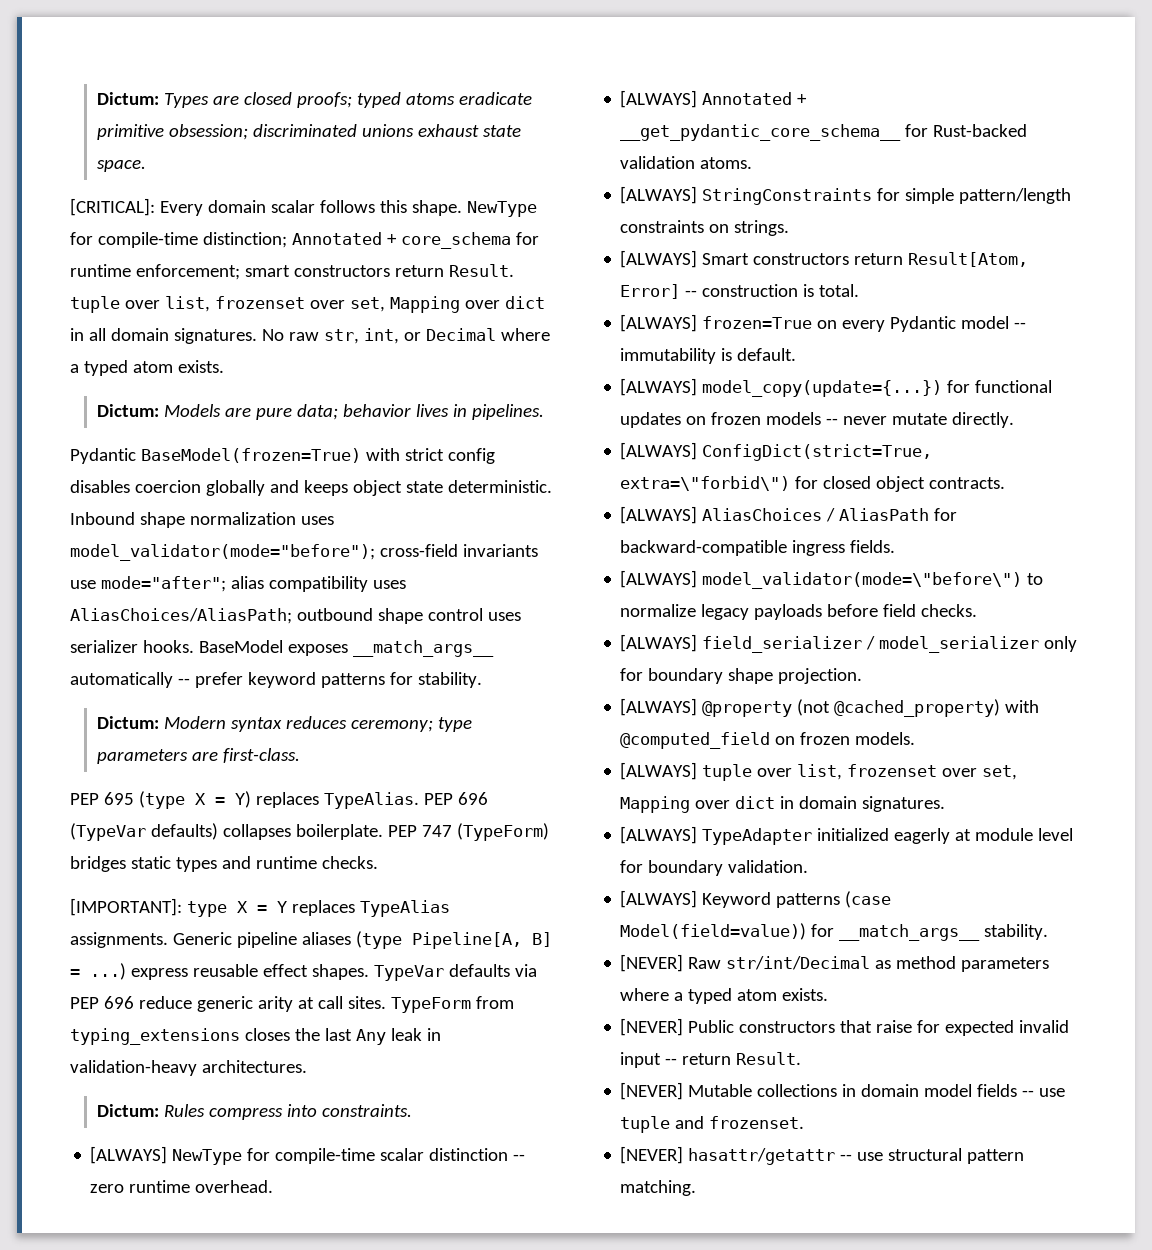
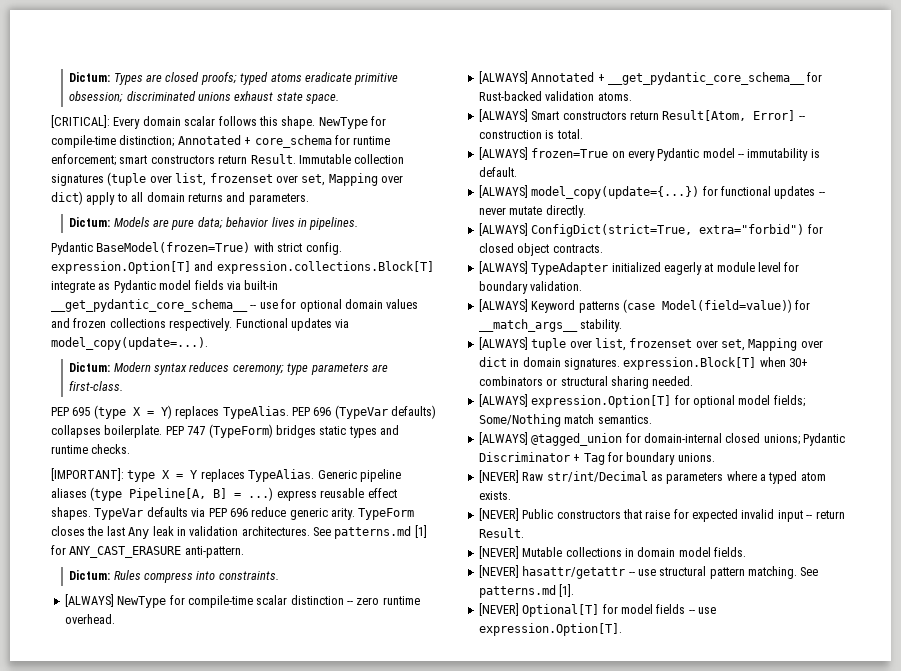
- NewType for compile-time distinction; Annotated + core_schema for runtime enforcement; smart constructors return Result. tuple over list, frozenset over set, Mapping over dict in all domain signatures. No raw str, int, or Decimal where a typed atom exists.
+ NewType for compile-time distinction; Annotated + core_schema for runtime enforcement; smart constructors return Result. Immutable collection signatures (tuple over list, frozenset over set, Mapping over dict) apply to all domain returns and parameters.
- Pydantic BaseModel(frozen=True) with strict config disables coercion globally and keeps object state deterministic. Inbound shape normalization uses model_validator(mode="before"); cross-field invariants use mode="after"; alias compatibility uses AliasChoices/AliasPath; outbound shape control uses serializer hooks. BaseModel exposes __match_args__ automatically -- prefer keyword patterns for stability.
+ Pydantic BaseModel(frozen=True) with strict config. expression.Option[T] and expression.collections.Block[T] integrate as Pydantic model fields via built-in __get_pydantic_core_schema__ -- use for optional domain values and frozen collections respectively. Functional updates via model_copy(update=...).
- [IMPORTANT]: type X = Y replaces TypeAlias assignments.
+ [IMPORTANT]: type X = Y replaces TypeAlias.
- TypeVar defaults via PEP 696 reduce generic arity at call sites. TypeForm from typing_extensions closes the last Any leak in validation-heavy architectures.
+ TypeVar defaults via PEP 696 reduce generic arity. TypeForm closes the last Any leak in validation architectures. See patterns.md [1] for ANY_CAST_ERASURE anti-pattern.
- [ALWAYS] StringConstraints for simple pattern/length constraints on strings.
- [ALWAYS] model_copy(update={...}) for functional updates on frozen models -- never mutate directly.
+ [ALWAYS] model_copy(update={...}) for functional updates -- never mutate directly.
- [ALWAYS] ConfigDict(strict=True, extra=\"forbid\") for closed object contracts.
+ [ALWAYS] ConfigDict(strict=True, extra="forbid") for closed object contracts.
- [ALWAYS] AliasChoices / AliasPath for backward-compatible ingress fields.
- [ALWAYS] model_validator(mode=\"before\") to normalize legacy payloads before field checks.
- [ALWAYS] field_serializer / model_serializer only for boundary shape projection.
- [ALWAYS] @property (not @cached_property) with @computed_field on frozen models.
- [ALWAYS] tuple over list, frozenset over set, Mapping over dict in domain signatures.
+ [ALWAYS] tuple over list, frozenset over set, Mapping over dict in domain signatures. expression.Block[T] when 30+ combinators or structural sharing needed.
+ [ALWAYS] expression.Option[T] for optional model fields; Some/Nothing match semantics.
+ [ALWAYS] @tagged_union for domain-internal closed unions; Pydantic Discriminator + Tag for boundary unions.
- [NEVER] Raw str/int/Decimal as method parameters where a typed atom exists.
+ [NEVER] Raw str/int/Decimal as parameters where a typed atom exists.
- [NEVER] Mutable collections in domain model fields -- use tuple and frozenset.
+ [NEVER] Mutable collections in domain model fields.
+ See patterns.md [1].
+ [NEVER] Optional[T] for model fields -- use expression.Option[T].

